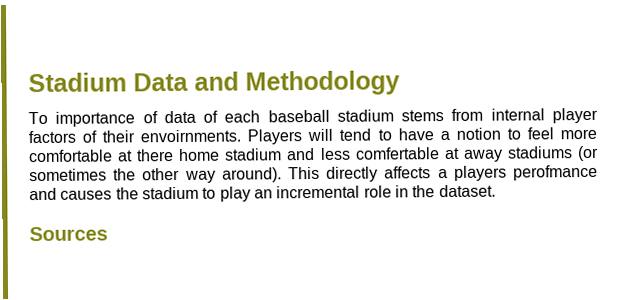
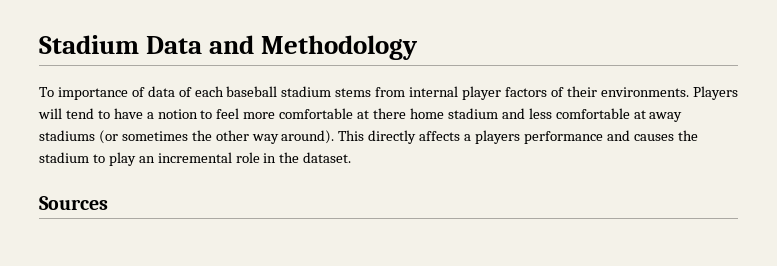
- To importance of data of each baseball stadium stems from internal player factors of their envoirnments.
+ To importance of data of each baseball stadium stems from internal player factors of their environments.
- Players will tend to have a notion to feel more comfortable at there home stadium and less comfertable at away stadiums (or sometimes the other way around).
+ Players will tend to have a notion to feel more comfortable at there home stadium and less comfortable at away stadiums (or sometimes the other way around).
- This directly affects a players perofmance and causes the stadium to play an incremental role in the dataset.
+ This directly affects a players performance and causes the stadium to play an incremental role in the dataset.

